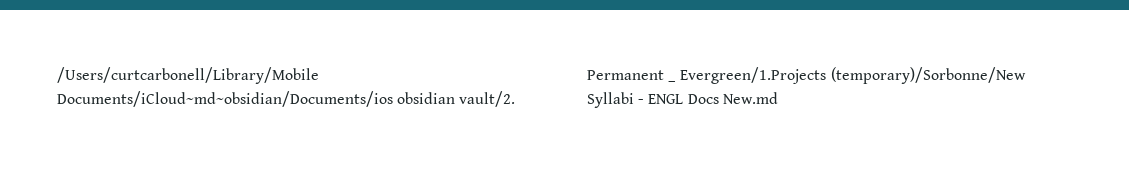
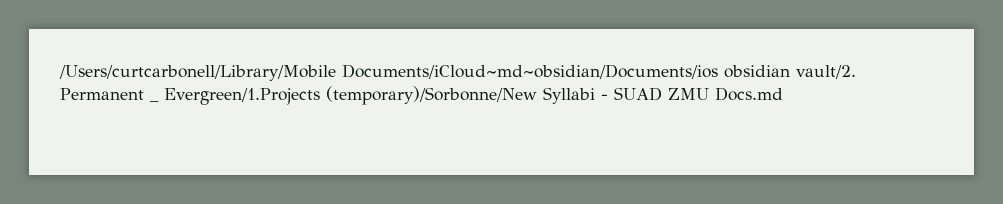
- Permanent _ Evergreen/1.Projects (temporary)/Sorbonne/New Syllabi - ENGL Docs New.md
+ Permanent _ Evergreen/1.Projects (temporary)/Sorbonne/New Syllabi - SUAD ZMU Docs.md

